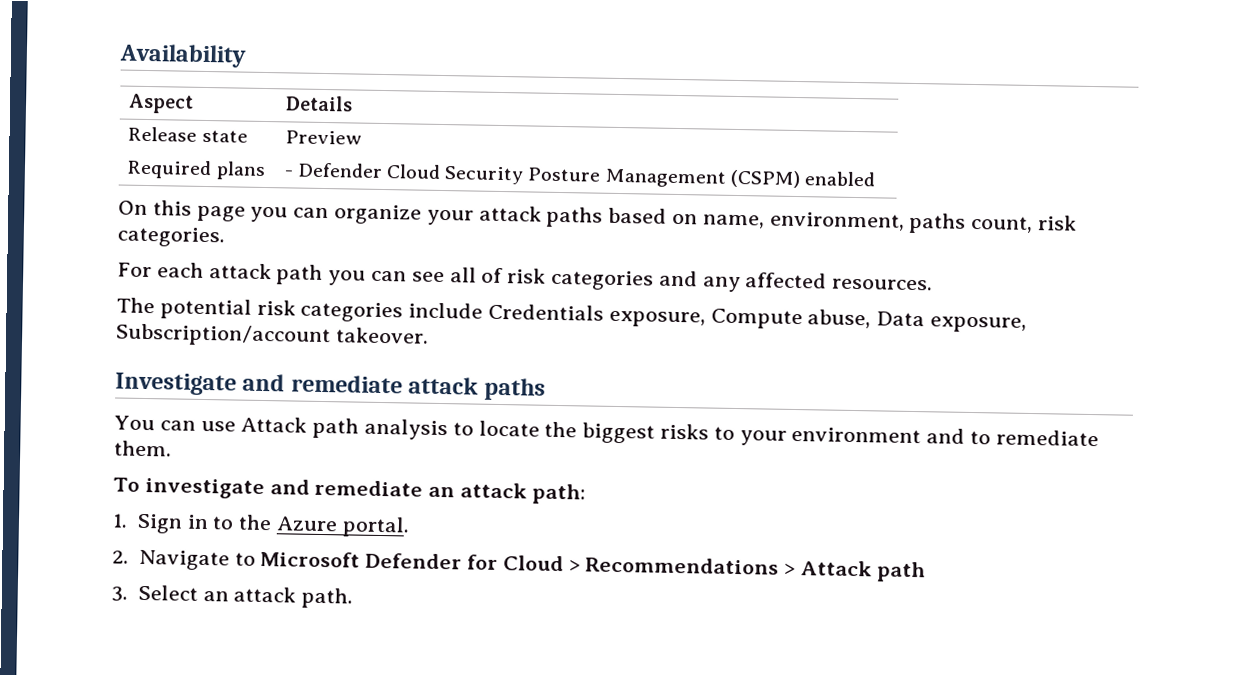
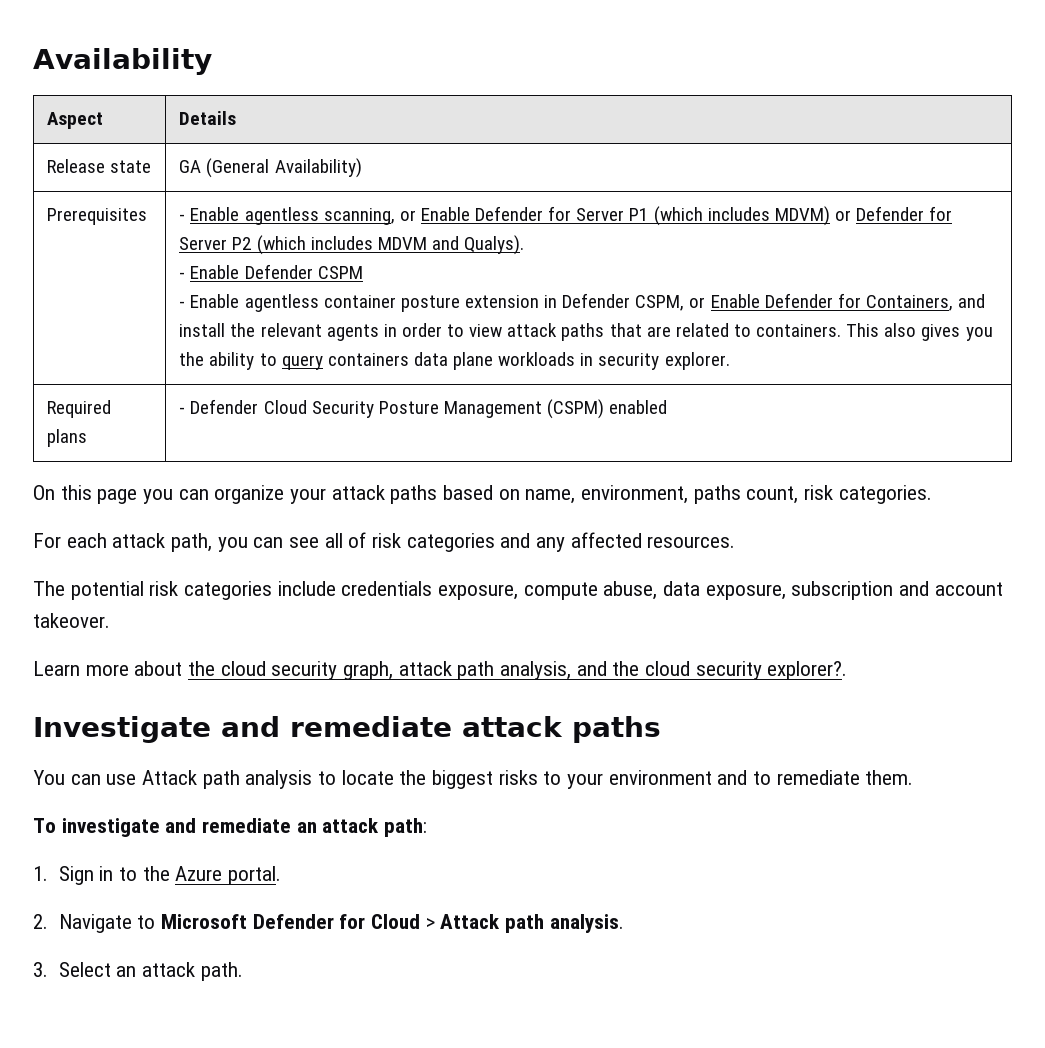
- Release state | Preview
+ Release state | GA (General Availability)
+ Prerequisites | - Enable agentless scanning, or Enable Defender for Server P1 (which includes MDVM) or Defender for Server P2 (which includes MDVM and Qualys).
+ - Enable Defender CSPM
+ - Enable agentless container posture extension in Defender CSPM, or Enable Defender for Containers, and install the relevant agents in order to view attack paths that are related to containers. This also gives you the ability to query containers data plane workloads in security explorer.
- For each attack path you can see all of risk categories and any affected resources.
+ For each attack path, you can see all of risk categories and any affected resources.
- The potential risk categories include Credentials exposure, Compute abuse, Data exposure, Subscription/account takeover.
+ The potential risk categories include credentials exposure, compute abuse, data exposure, subscription and account takeover.
+ Learn more about the cloud security graph, attack path analysis, and the cloud security explorer?.
- 2. Navigate to Microsoft Defender for Cloud > Recommendations > Attack path
+ 2. Navigate to Microsoft Defender for Cloud > Attack path analysis.

